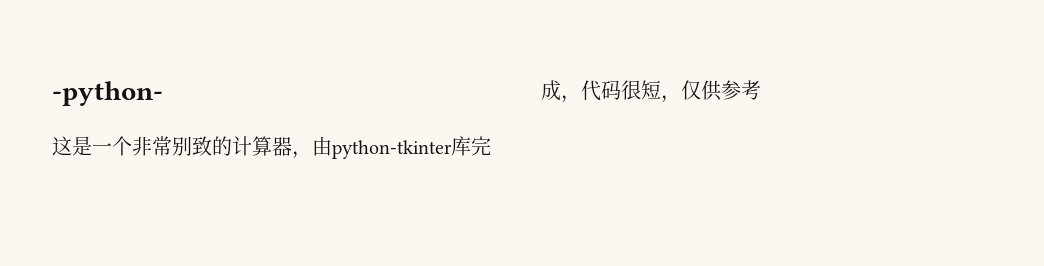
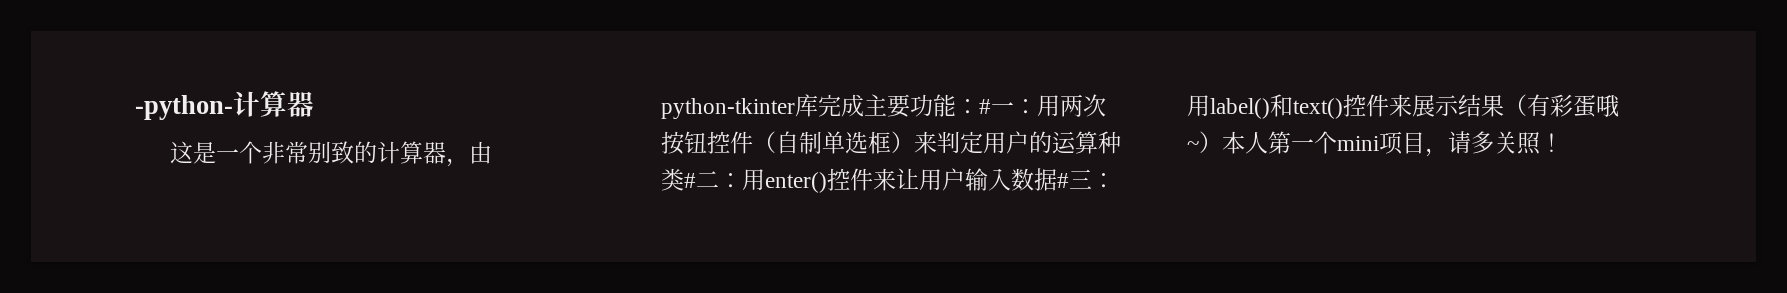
- -python-
+ -python-计算器
- 这是一个非常别致的计算器，由python-tkinter库完成，代码很短，仅供参考
+ 这是一个非常别致的计算器，由python-tkinter库完成主要功能：#一：用两次按钮控件（自制单选框）来判定用户的运算种类#二：用enter()控件来让用户输入数据#三：用label()和text()控件来展示结果（有彩蛋哦~）本人第一个mini项目，请多关照！

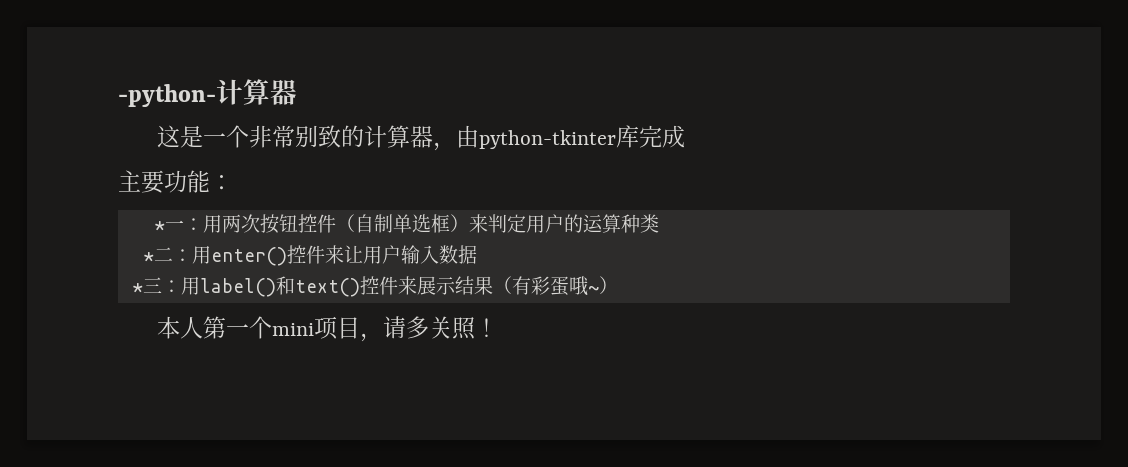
- 这是一个非常别致的计算器，由python-tkinter库完成主要功能：#一：用两次按钮控件（自制单选框）来判定用户的运算种类#二：用enter()控件来让用户输入数据#三：用label()和text()控件来展示结果（有彩蛋哦~）本人第一个mini项目，请多关照！
+ 这是一个非常别致的计算器，由python-tkinter库完成
+ 主要功能：
+ *一：用两次按钮控件（自制单选框）来判定用户的运算种类
+ *二：用enter()控件来让用户输入数据
+ *三：用label()和text()控件来展示结果（有彩蛋哦~）
+ 本人第一个mini项目，请多关照！

